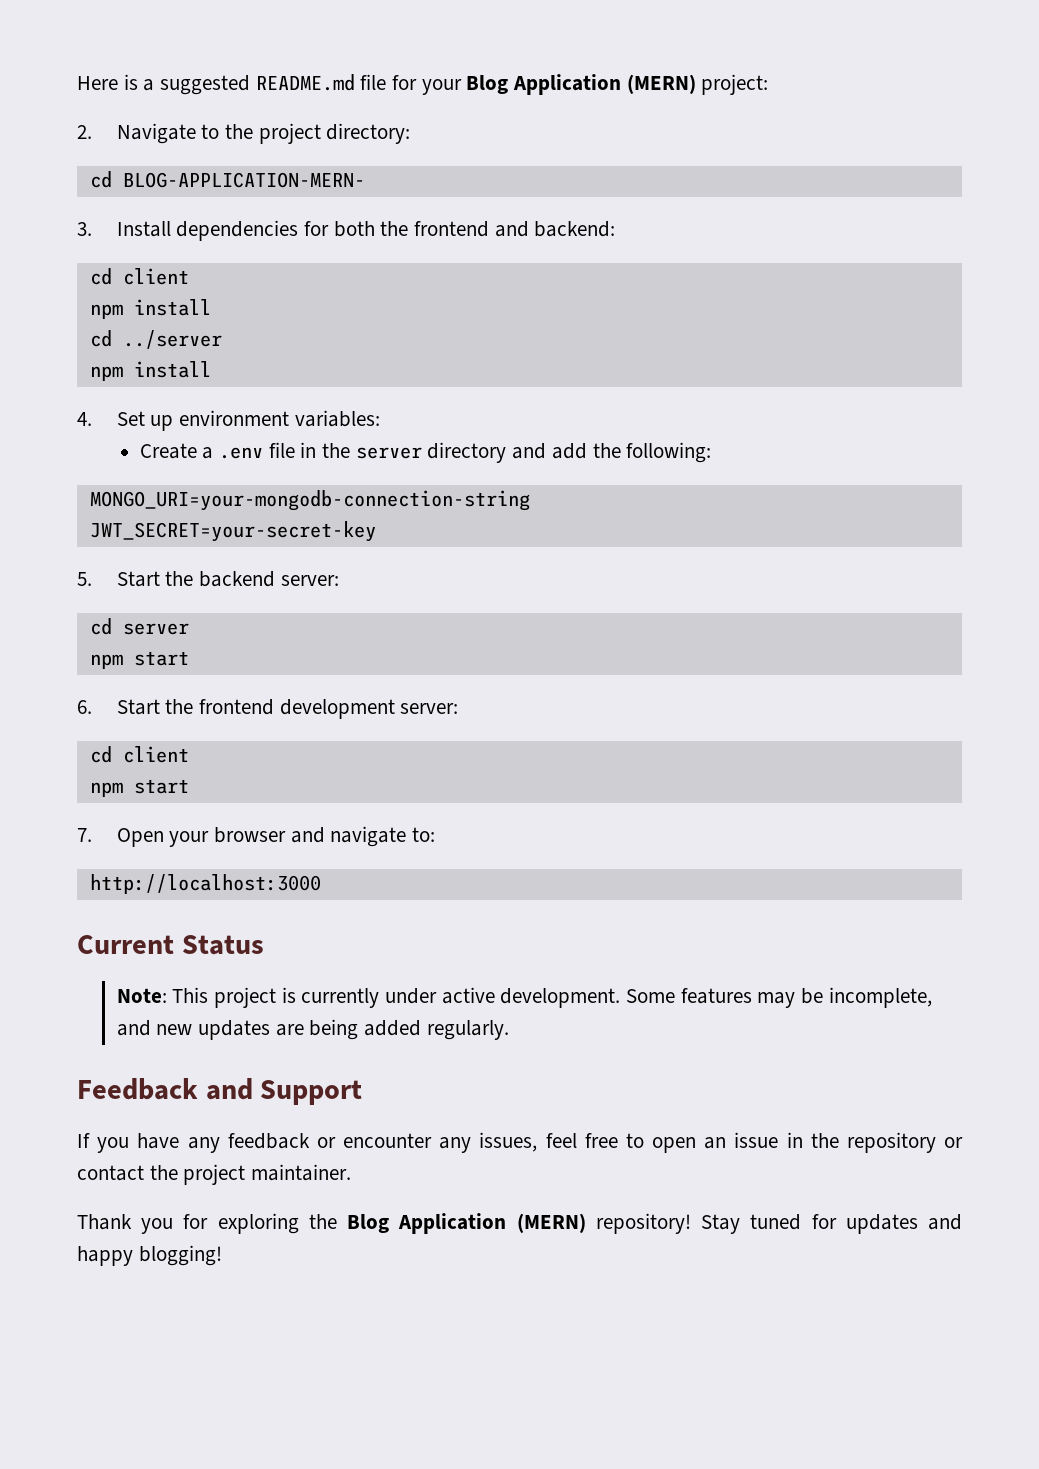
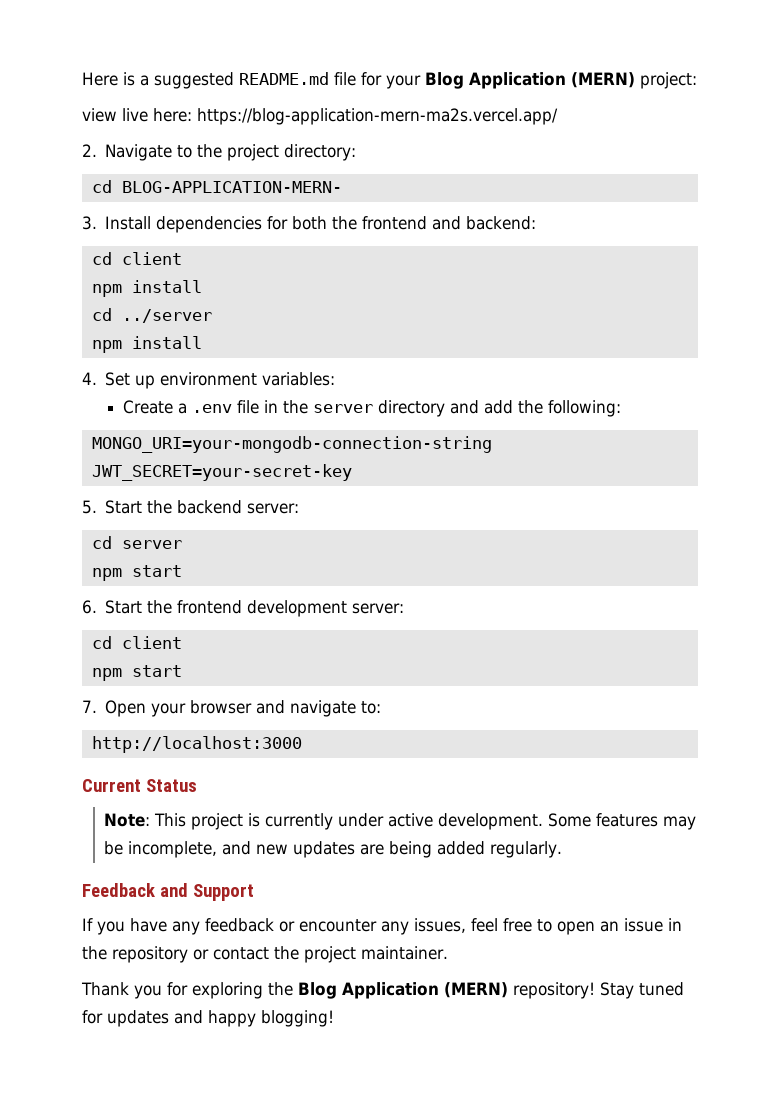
+ view live here: https://blog-application-mern-ma2s.vercel.app/

